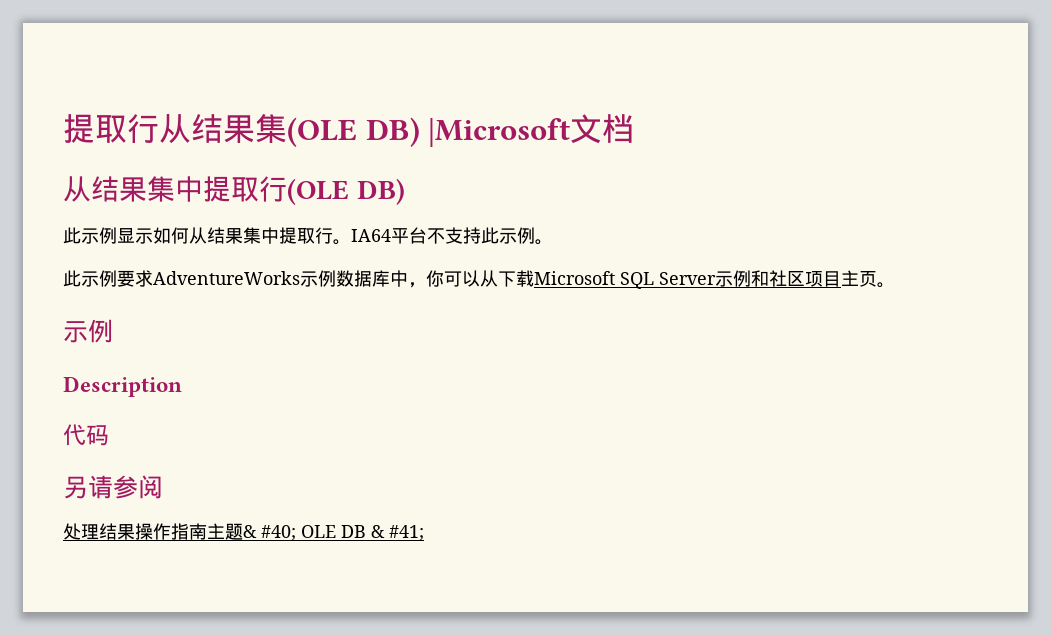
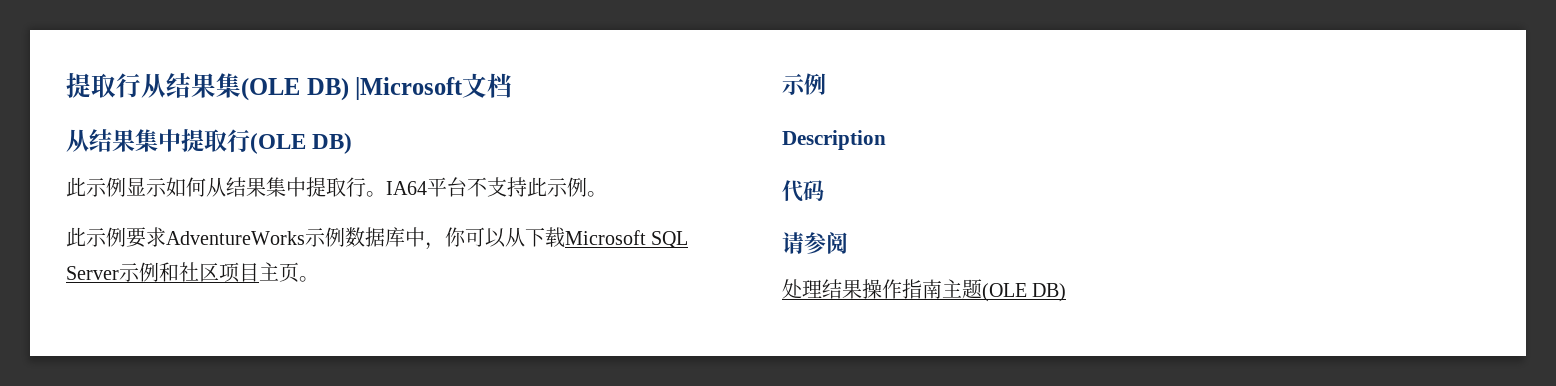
- 另请参阅
+ 请参阅
- 处理结果操作指南主题& #40; OLE DB & #41;
+ 处理结果操作指南主题(OLE DB)

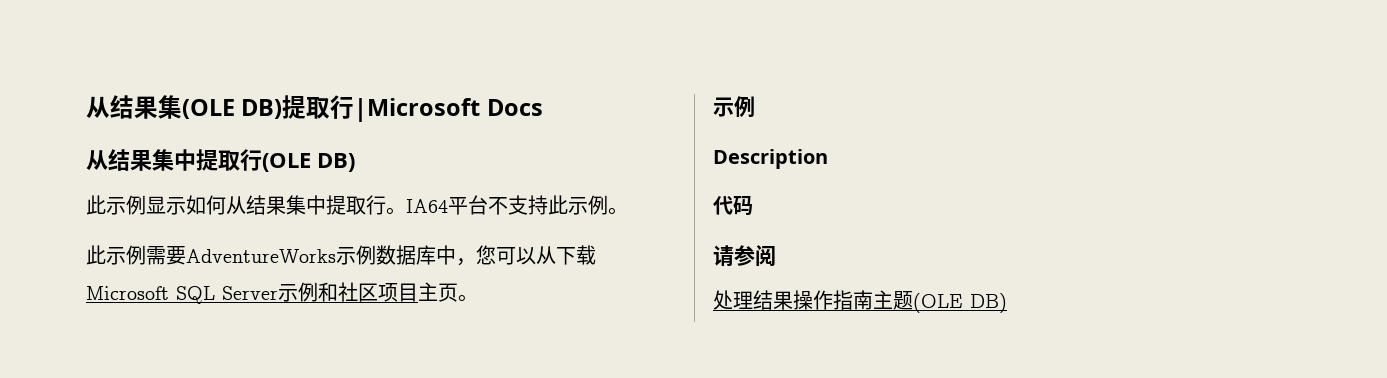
- 提取行从结果集(OLE DB) |Microsoft文档
+ 从结果集(OLE DB)提取行|Microsoft Docs
- 此示例要求AdventureWorks示例数据库中，你可以从下载Microsoft SQL Server示例和社区项目主页。
+ 此示例需要AdventureWorks示例数据库中，您可以从下载Microsoft SQL Server示例和社区项目主页。

